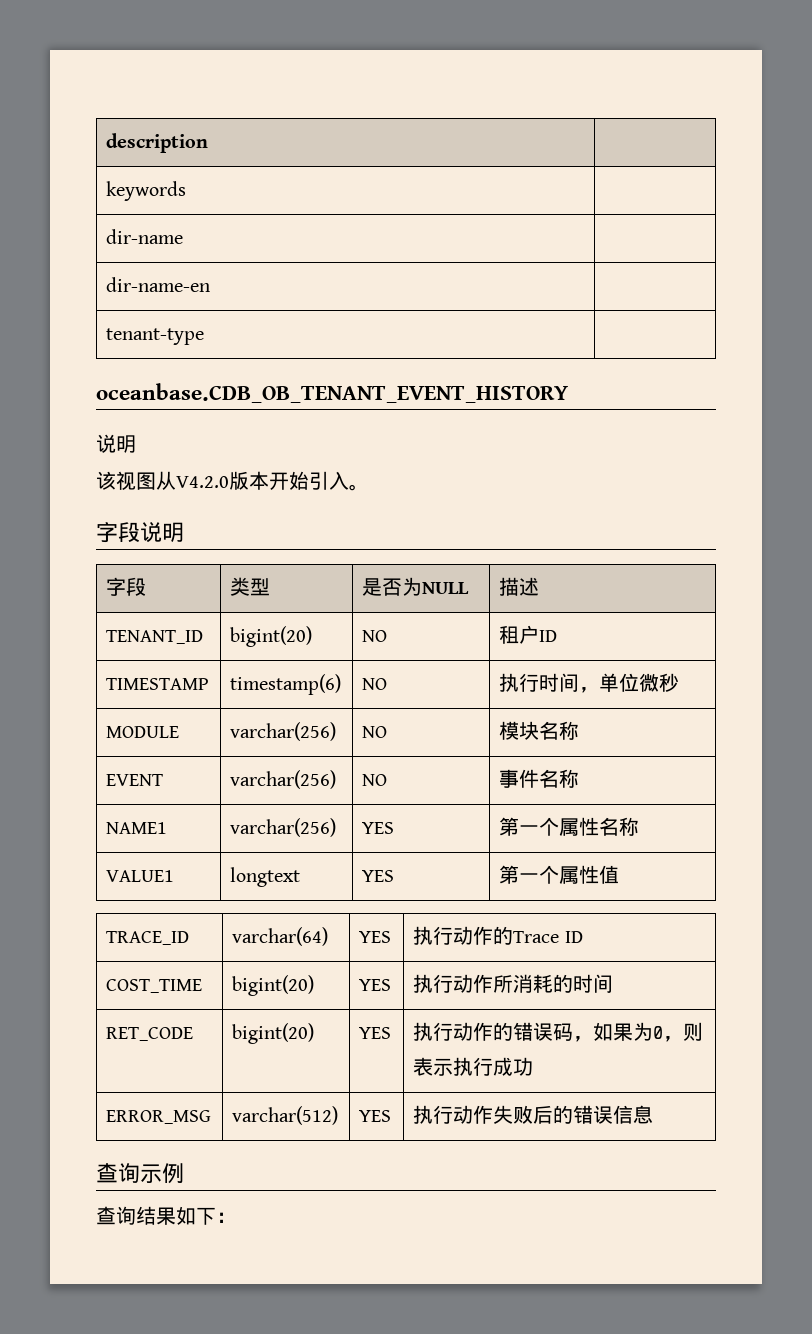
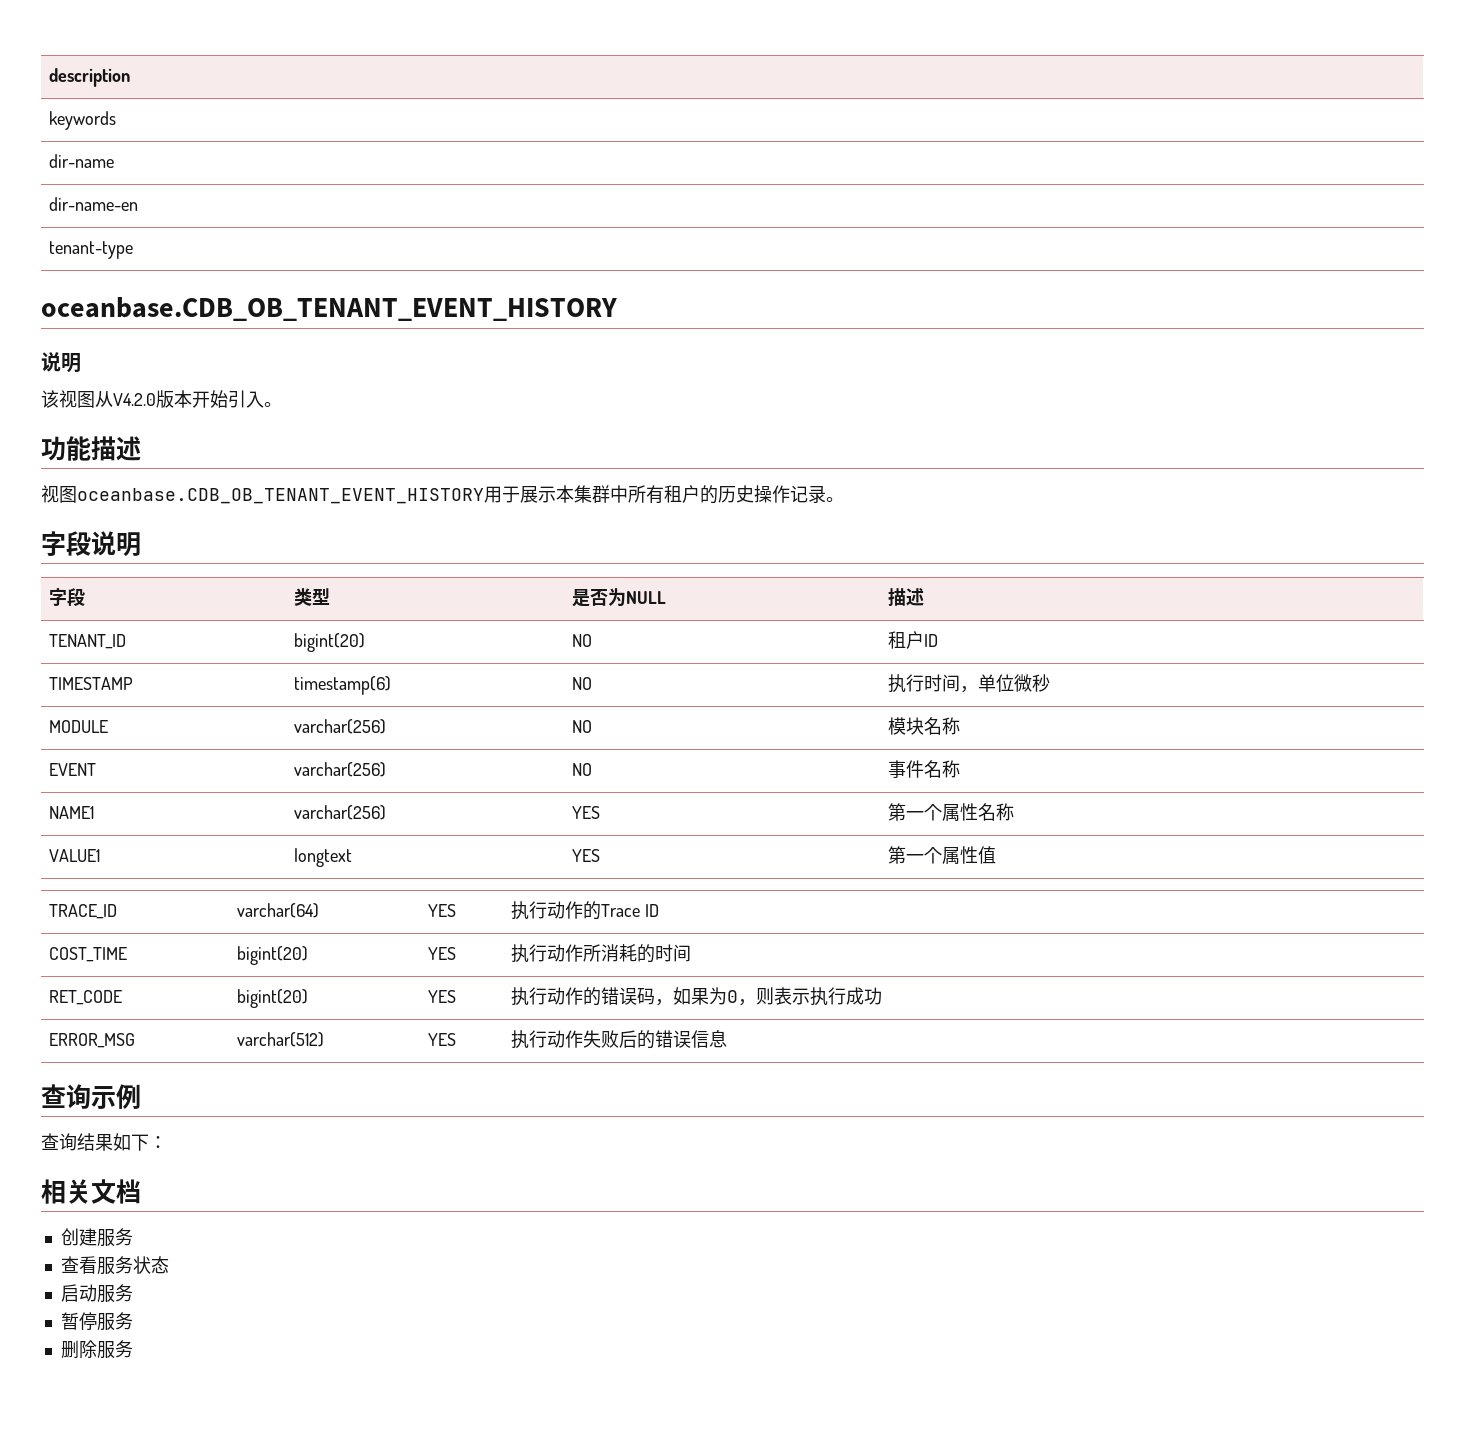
+ 功能描述
+ 视图oceanbase.CDB_OB_TENANT_EVENT_HISTORY用于展示本集群中所有租户的历史操作记录。
+ 相关文档
+ 创建服务
+ 查看服务状态
+ 启动服务
+ 暂停服务
+ 删除服务

